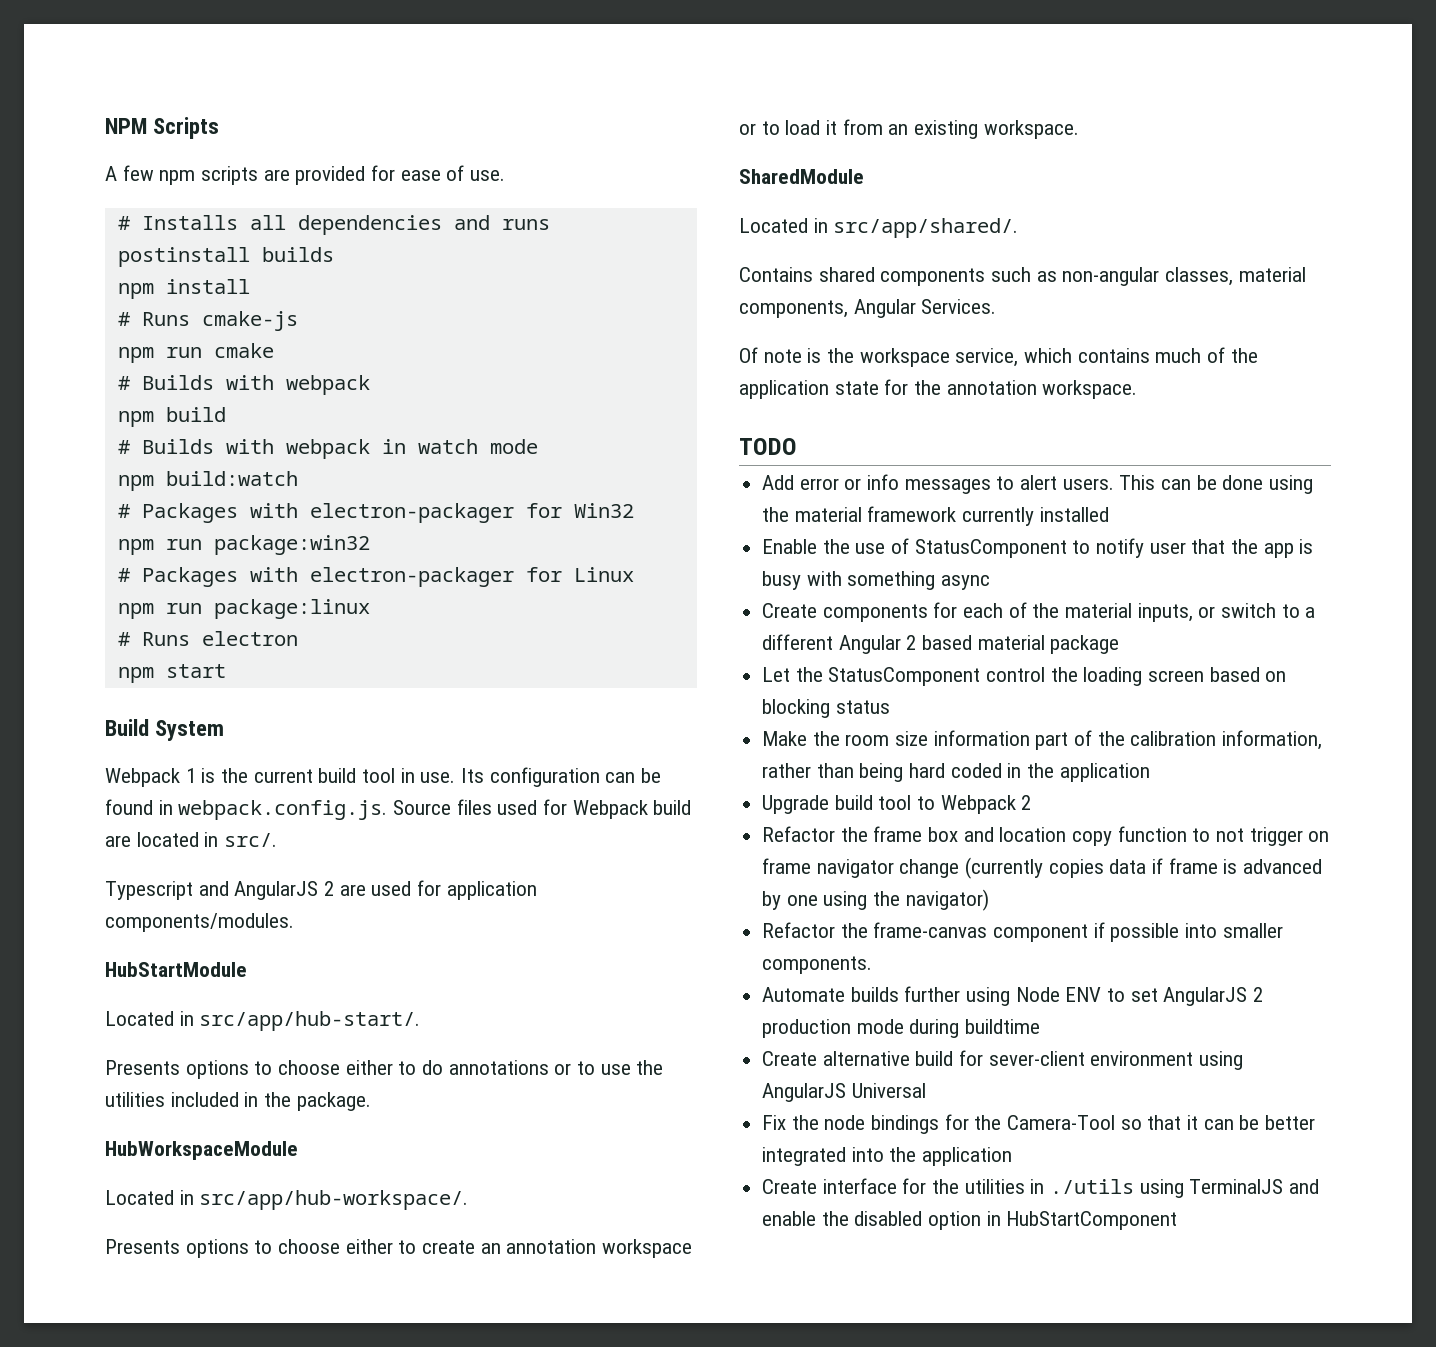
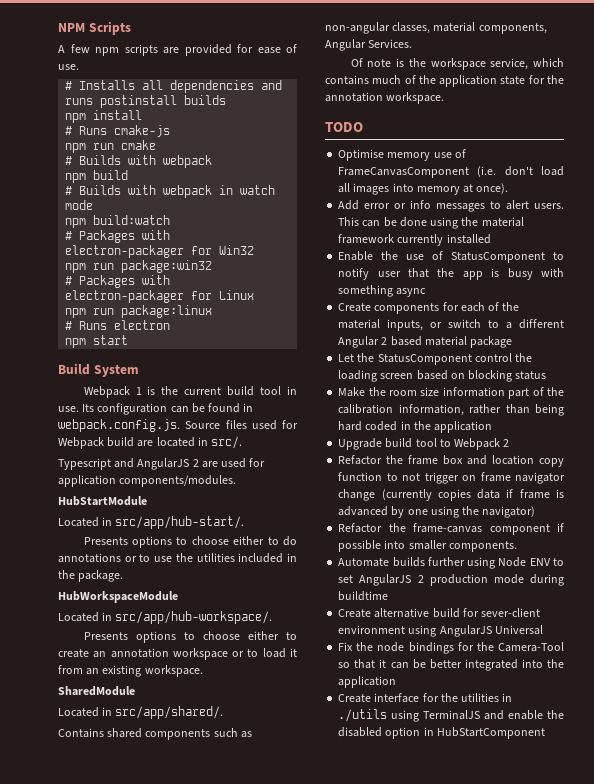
+ Optimise memory use of FrameCanvasComponent (i.e. don't load all images into memory at once).

